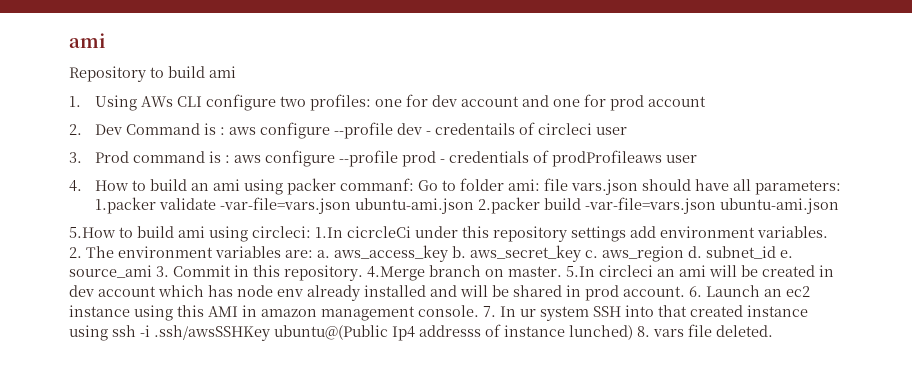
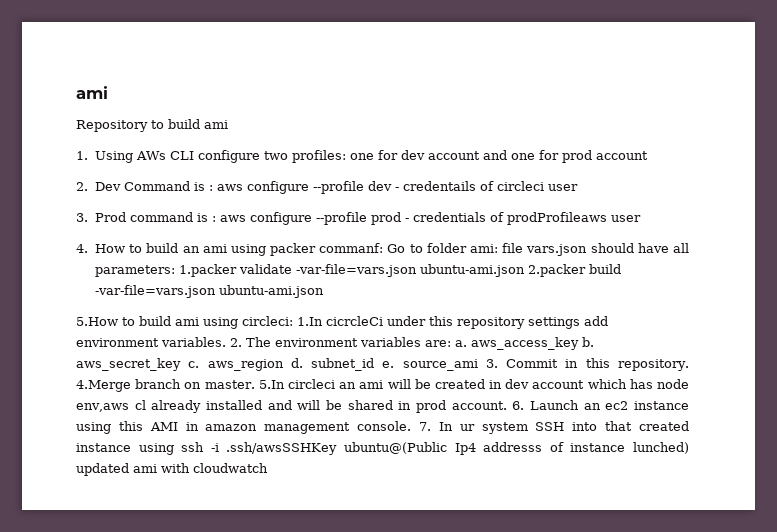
- 5.In circleci an ami will be created in dev account which has node env already installed and will be shared in prod account.
+ 5.In circleci an ami will be created in dev account which has node env,aws cl already installed and will be shared in prod account.
- 7. In ur system SSH into that created instance using ssh -i .ssh/awsSSHKey ubuntu@(Public Ip4 addresss of instance lunched) 8. vars file deleted.
+ 7. In ur system SSH into that created instance using ssh -i .ssh/awsSSHKey ubuntu@(Public Ip4 addresss of instance lunched) updated ami with cloudwatch

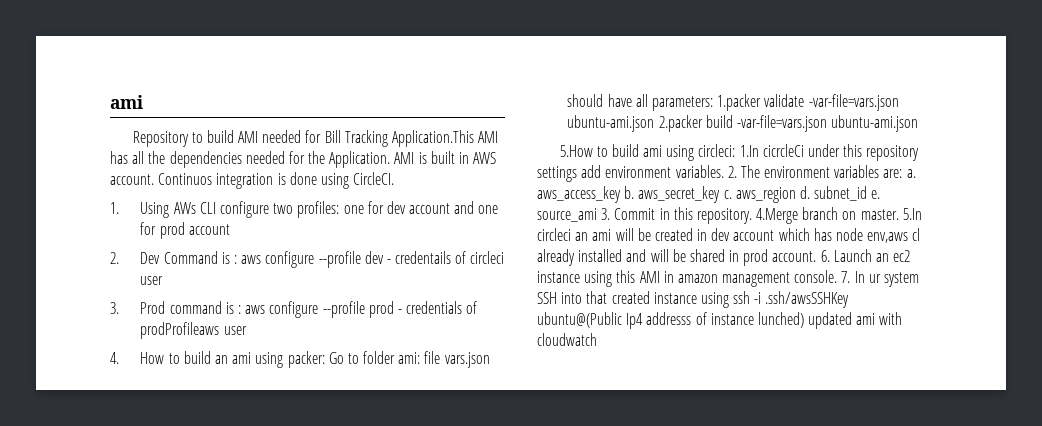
- Repository to build ami
+ Repository to build AMI needed for Bill Tracking Application.This AMI has all the dependencies needed for the Application. AMI is built in AWS account. Continuos integration is done using CircleCI.
- 4. How to build an ami using packer commanf: Go to folder ami: file vars.json should have all parameters: 1.packer validate -var-file=vars.json ubuntu-ami.json 2.packer build -var-file=vars.json ubuntu-ami.json
+ 4. How to build an ami using packer: Go to folder ami: file vars.json should have all parameters: 1.packer validate -var-file=vars.json ubuntu-ami.json 2.packer build -var-file=vars.json ubuntu-ami.json

